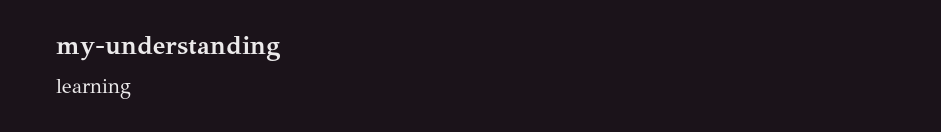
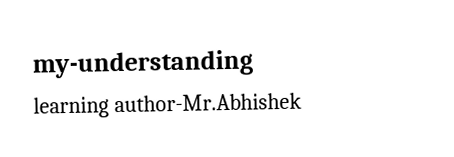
- learning
+ learning author-Mr.Abhishek

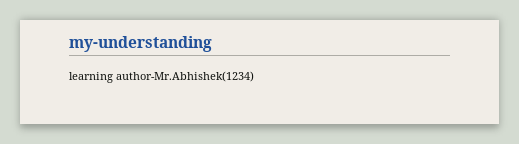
- learning author-Mr.Abhishek
+ learning author-Mr.Abhishek(1234)

